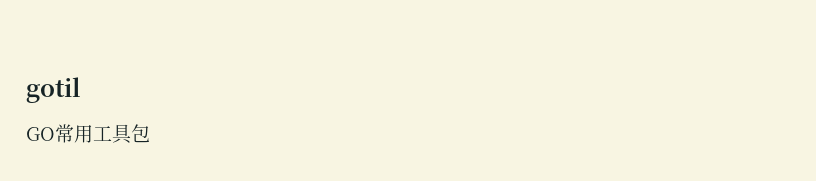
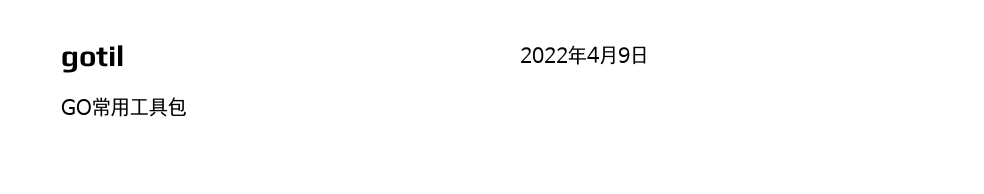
+ 2022年4月9日

